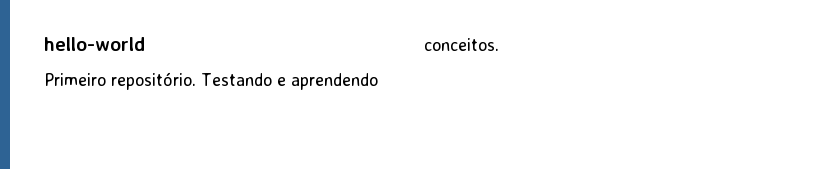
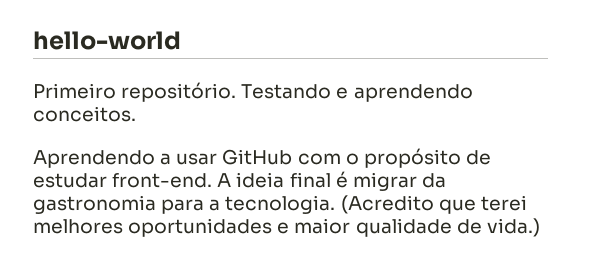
+ Aprendendo a usar GitHub com o propósito de estudar front-end. A ideia final é migrar da gastronomia para a tecnologia. (Acredito que terei melhores oportunidades e maior qualidade de vida.)

